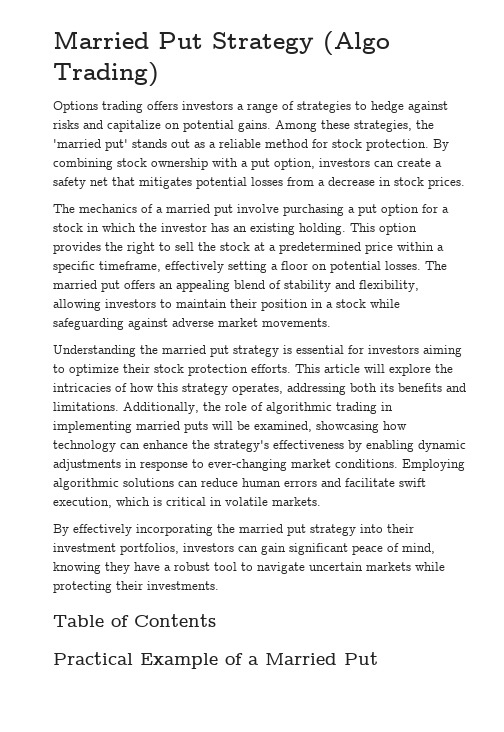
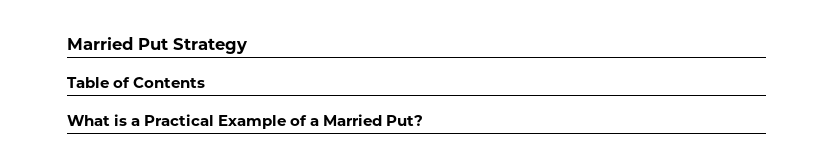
- Married Put Strategy (Algo Trading)
- Options trading offers investors a range of strategies to hedge against risks and capitalize on potential gains. Among these strategies, the 'married put' stands out as a reliable method for stock protection. By combining stock ownership with a put option, investors can create a safety net that mitigates potential losses from a decrease in stock prices.
- The mechanics of a married put involve purchasing a put option for a stock in which the investor has an existing holding. This option provides the right to sell the stock at a predetermined price within a specific timeframe, effectively setting a floor on potential losses. The married put offers an appealing blend of stability and flexibility, allowing investors to maintain their position in a stock while safeguarding against adverse market movements.
- Understanding the married put strategy is essential for investors aiming to optimize their stock protection efforts. This article will explore the intricacies of how this strategy operates, addressing both its benefits and limitations. Additionally, the role of algorithmic trading in implementing married puts will be examined, showcasing how technology can enhance the strategy's effectiveness by enabling dynamic adjustments in response to ever-changing market conditions. Employing algorithmic solutions can reduce human errors and facilitate swift execution, which is critical in volatile markets.
- By effectively incorporating the married put strategy into their investment portfolios, investors can gain significant peace of mind, knowing they have a robust tool to navigate uncertain markets while protecting their investments.
+ Married Put Strategy
- Practical Example of a Married Put
+ What is a Practical Example of a Married Put?

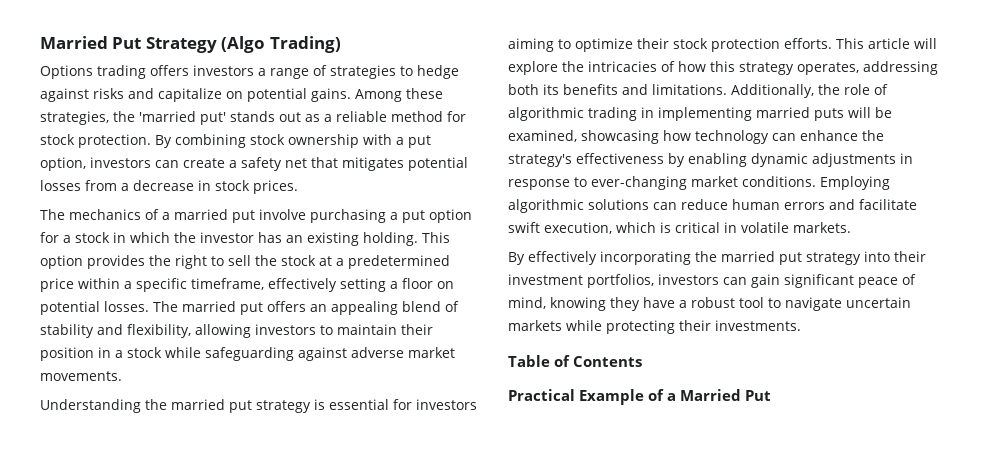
- Married Put Strategy
+ Married Put Strategy (Algo Trading)
+ Options trading offers investors a range of strategies to hedge against risks and capitalize on potential gains. Among these strategies, the 'married put' stands out as a reliable method for stock protection. By combining stock ownership with a put option, investors can create a safety net that mitigates potential losses from a decrease in stock prices.
+ The mechanics of a married put involve purchasing a put option for a stock in which the investor has an existing holding. This option provides the right to sell the stock at a predetermined price within a specific timeframe, effectively setting a floor on potential losses. The married put offers an appealing blend of stability and flexibility, allowing investors to maintain their position in a stock while safeguarding against adverse market movements.
+ Understanding the married put strategy is essential for investors aiming to optimize their stock protection efforts. This article will explore the intricacies of how this strategy operates, addressing both its benefits and limitations. Additionally, the role of algorithmic trading in implementing married puts will be examined, showcasing how technology can enhance the strategy's effectiveness by enabling dynamic adjustments in response to ever-changing market conditions. Employing algorithmic solutions can reduce human errors and facilitate swift execution, which is critical in volatile markets.
+ By effectively incorporating the married put strategy into their investment portfolios, investors can gain significant peace of mind, knowing they have a robust tool to navigate uncertain markets while protecting their investments.
- What is a Practical Example of a Married Put?
+ Practical Example of a Married Put

